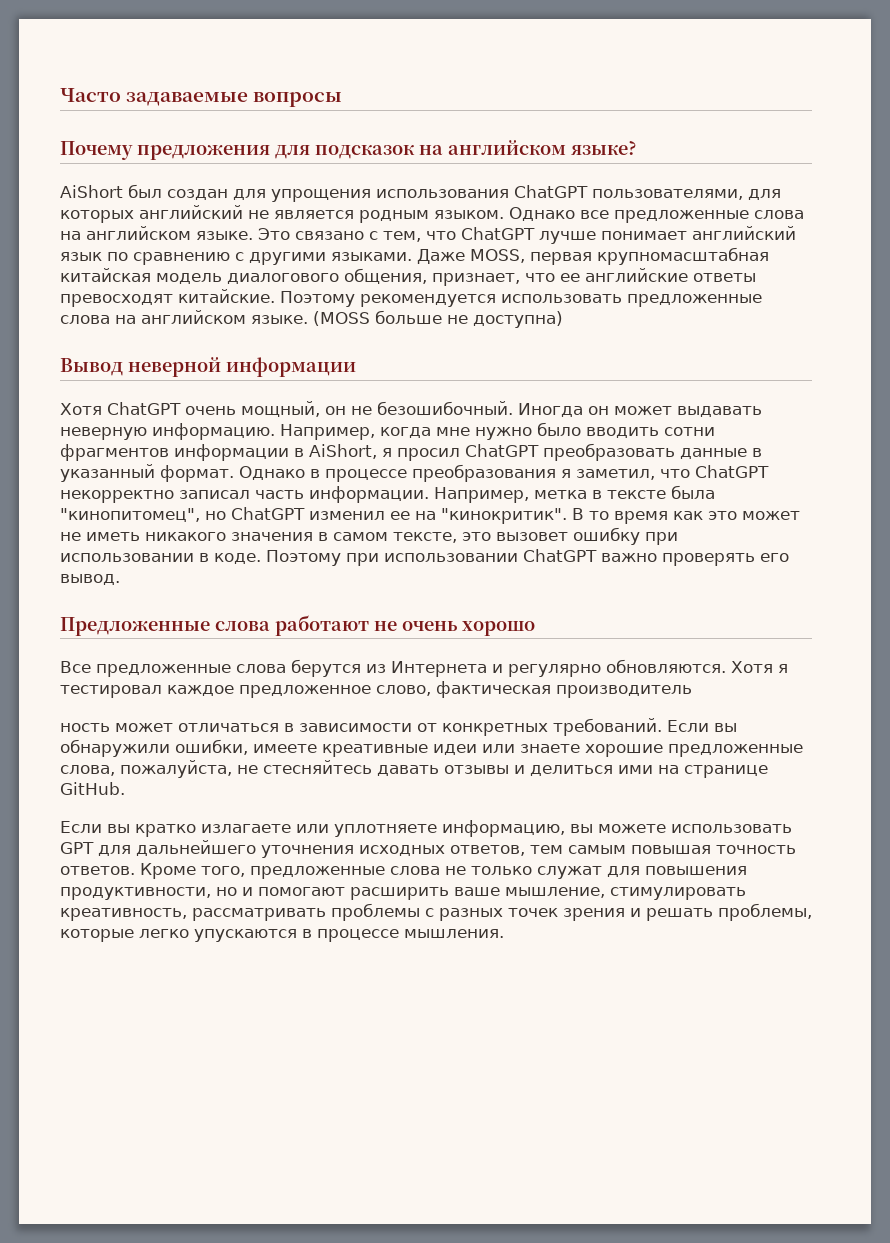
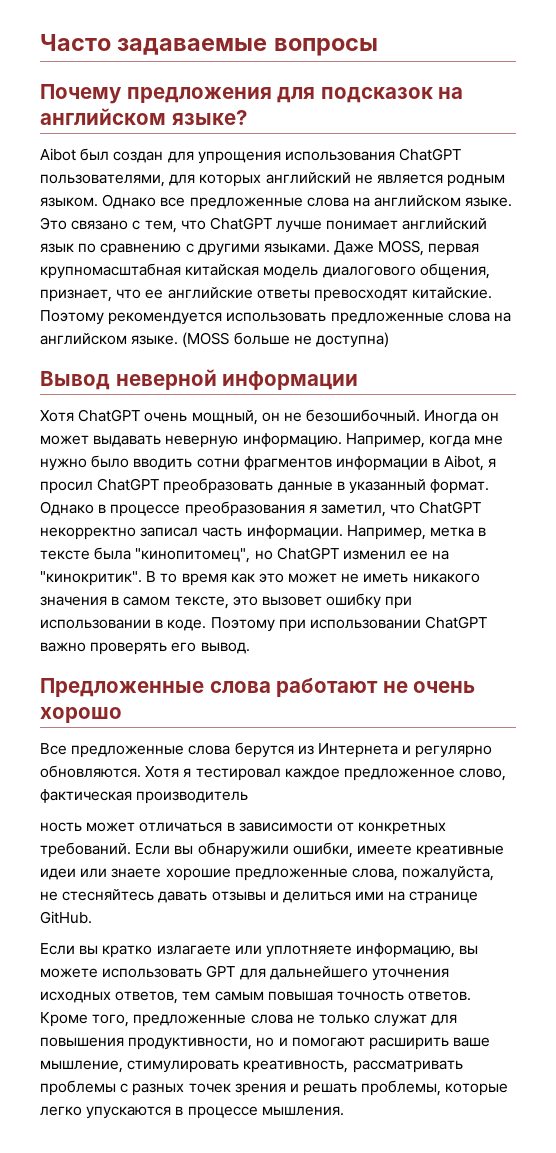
- AiShort был создан для упрощения использования ChatGPT пользователями, для которых английский не является родным языком.
+ Aibot был создан для упрощения использования ChatGPT пользователями, для которых английский не является родным языком.
- Например, когда мне нужно было вводить сотни фрагментов информации в AiShort, я просил ChatGPT преобразовать данные в указанный формат.
+ Например, когда мне нужно было вводить сотни фрагментов информации в Aibot, я просил ChatGPT преобразовать данные в указанный формат.

